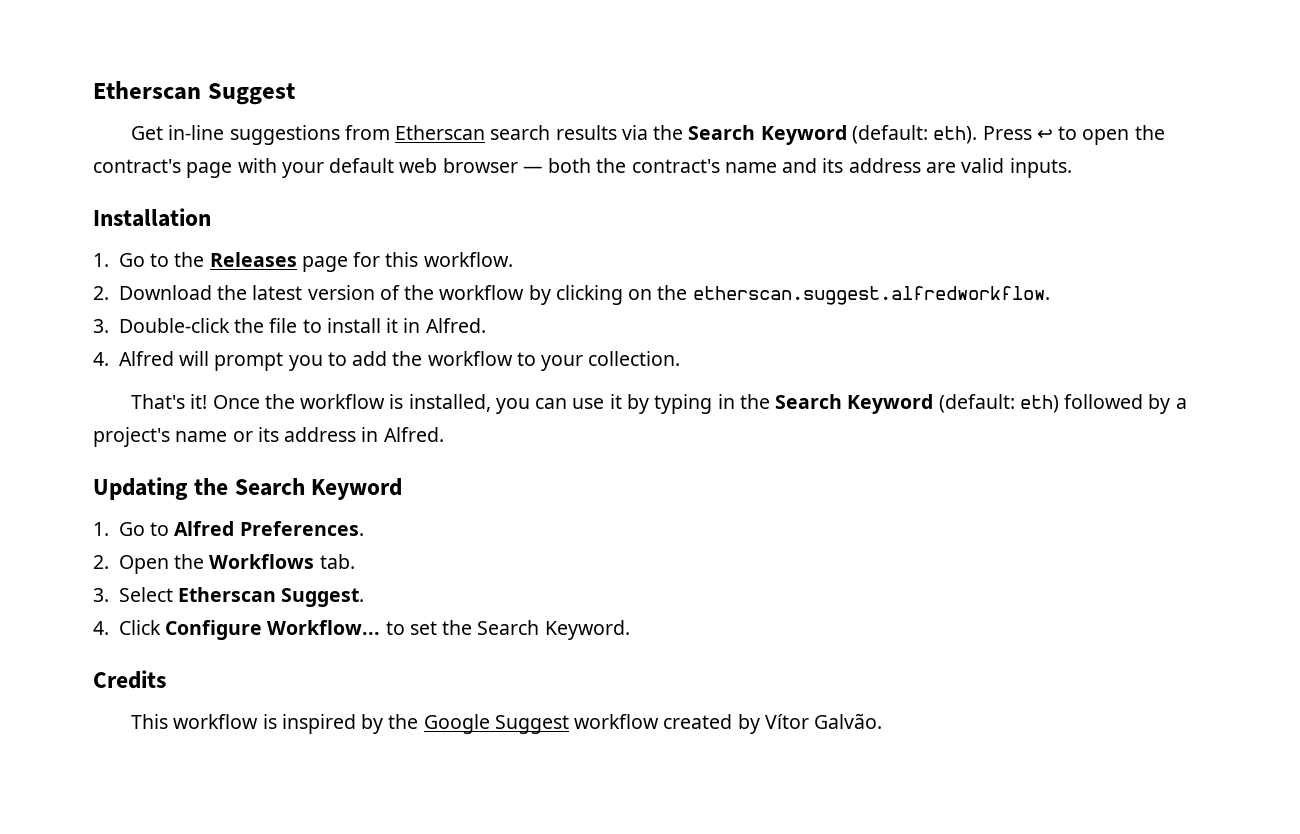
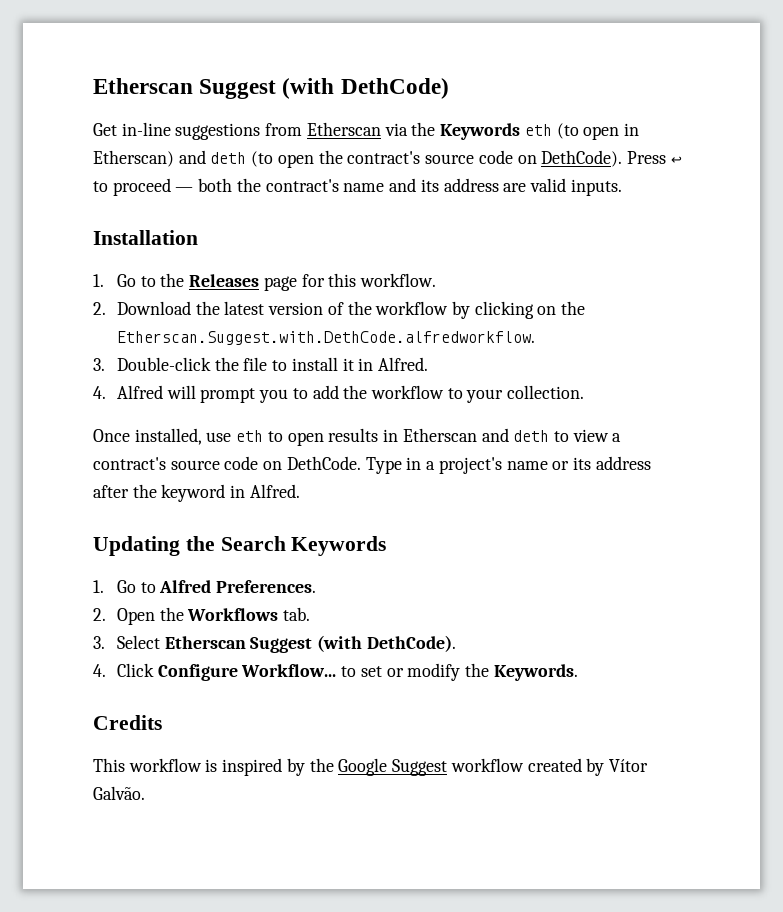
- Etherscan Suggest
+ Etherscan Suggest (with DethCode)
- Get in-line suggestions from Etherscan search results via the Search Keyword (default: eth). Press ↩ to open the contract's page with your default web browser — both the contract's name and its address are valid inputs.
+ Get in-line suggestions from Etherscan via the Keywords eth (to open in Etherscan) and deth (to open the contract's source code on DethCode). Press ↩ to proceed — both the contract's name and its address are valid inputs.
- 2. Download the latest version of the workflow by clicking on the etherscan.suggest.alfredworkflow.
+ 2. Download the latest version of the workflow by clicking on the Etherscan.Suggest.with.DethCode.alfredworkflow.
- That's it! Once the workflow is installed, you can use it by typing in the Search Keyword (default: eth) followed by a project's name or its address in Alfred.
+ Once installed, use eth to open results in Etherscan and deth to view a contract's source code on DethCode. Type in a project's name or its address after the keyword in Alfred.
- Updating the Search Keyword
+ Updating the Search Keywords
- 3. Select Etherscan Suggest.
+ 3. Select Etherscan Suggest (with DethCode).
- 4. Click Configure Workflow... to set the Search Keyword.
+ 4. Click Configure Workflow... to set or modify the Keywords.

